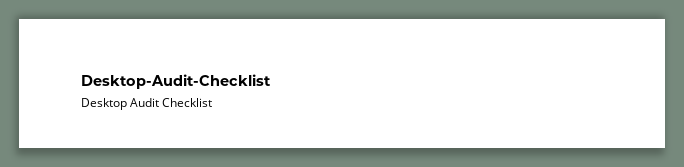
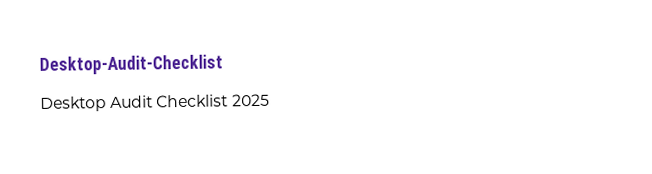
- Desktop Audit Checklist
+ Desktop Audit Checklist 2025

